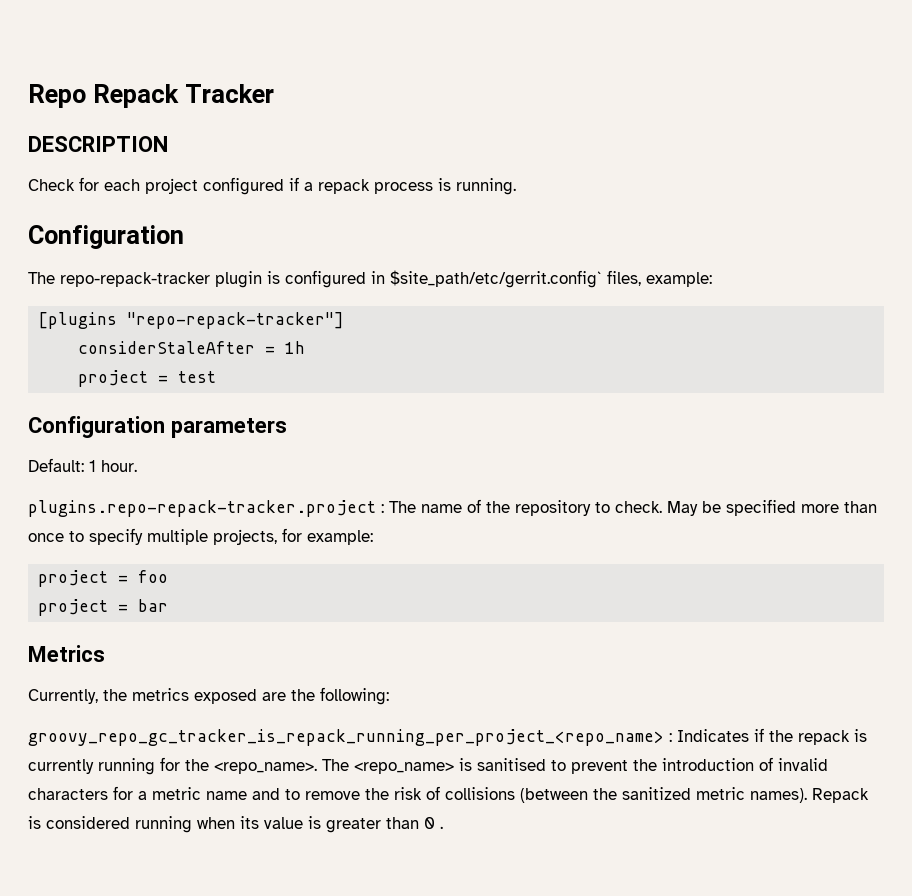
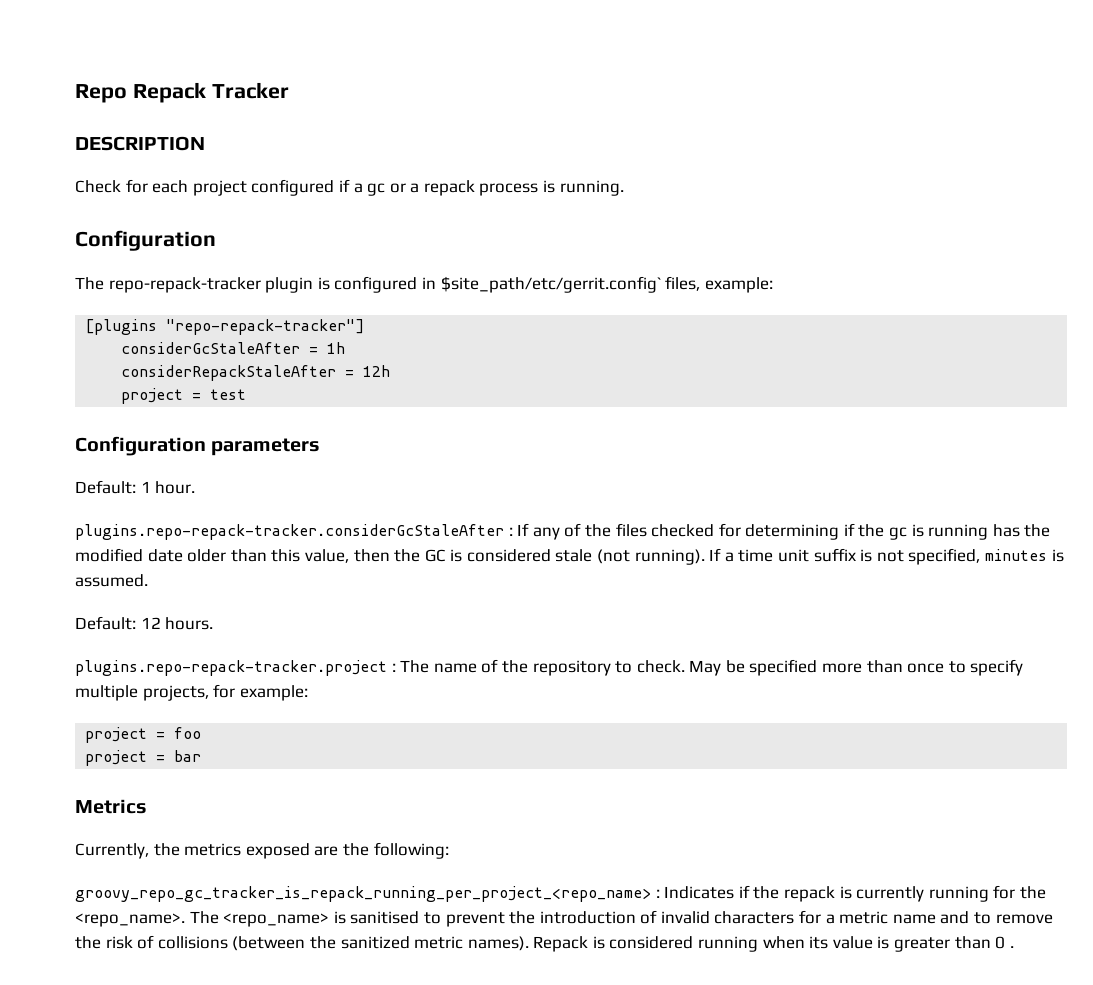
- Check for each project configured if a repack process is running.
+ Check for each project configured if a gc or a repack process is running.
- considerStaleAfter = 1h
+ considerGcStaleAfter = 1h
+ considerRepackStaleAfter = 12h
+ plugins.repo-repack-tracker.considerGcStaleAfter : If any of the files checked for determining if the gc is running has the modified date older than this value, then the GC is considered stale (not running). If a time unit suffix is not specified, minutes is assumed.
+ Default: 12 hours.

